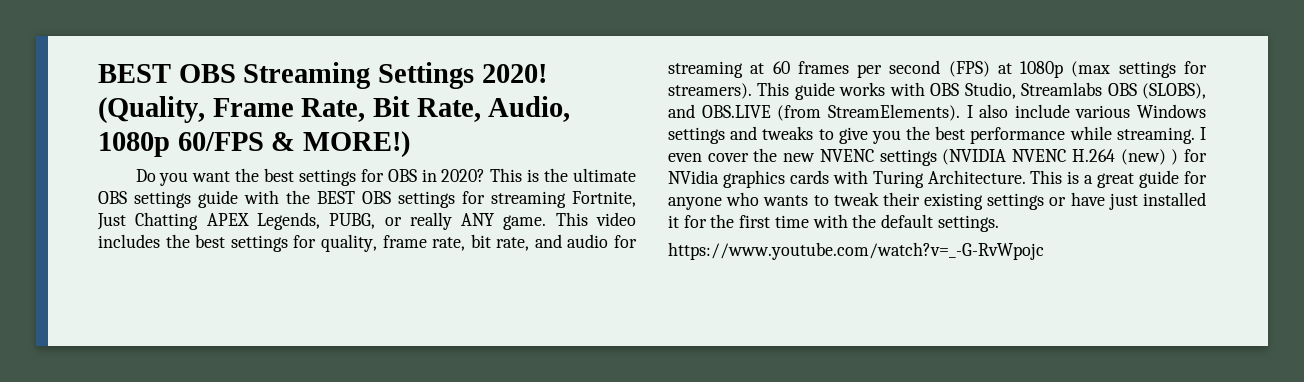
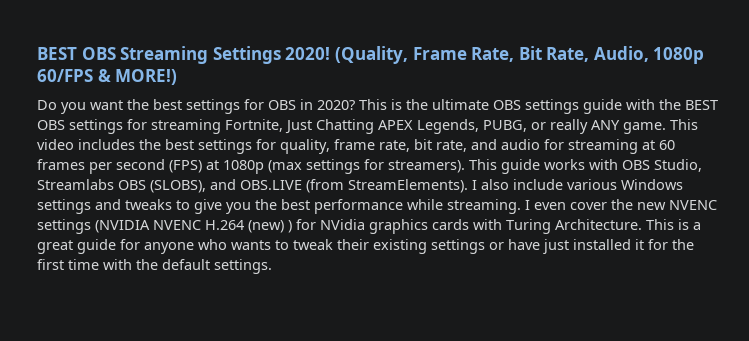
- https://www.youtube.com/watch?v=_-G-RvWpojc

